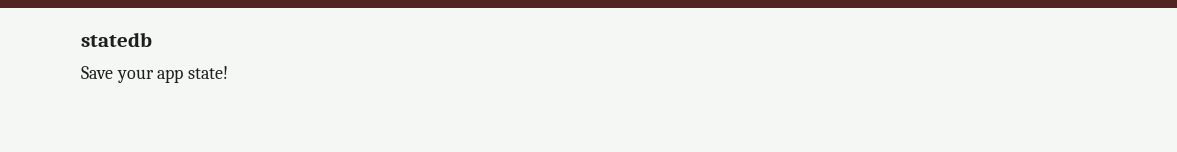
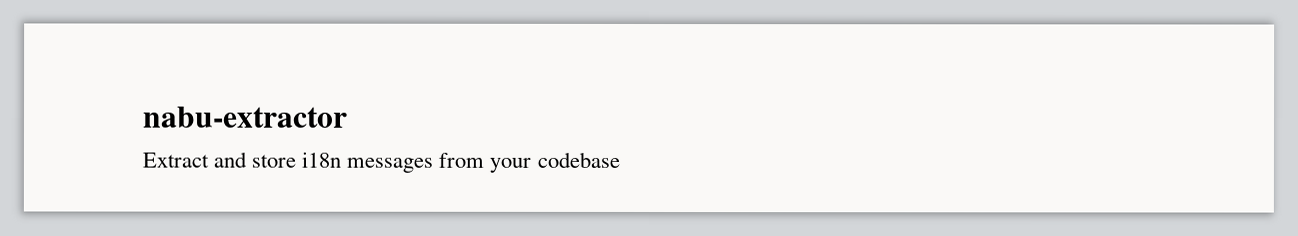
- statedb
- Save your app state!
+ nabu-extractor
+ Extract and store i18n messages from your codebase

